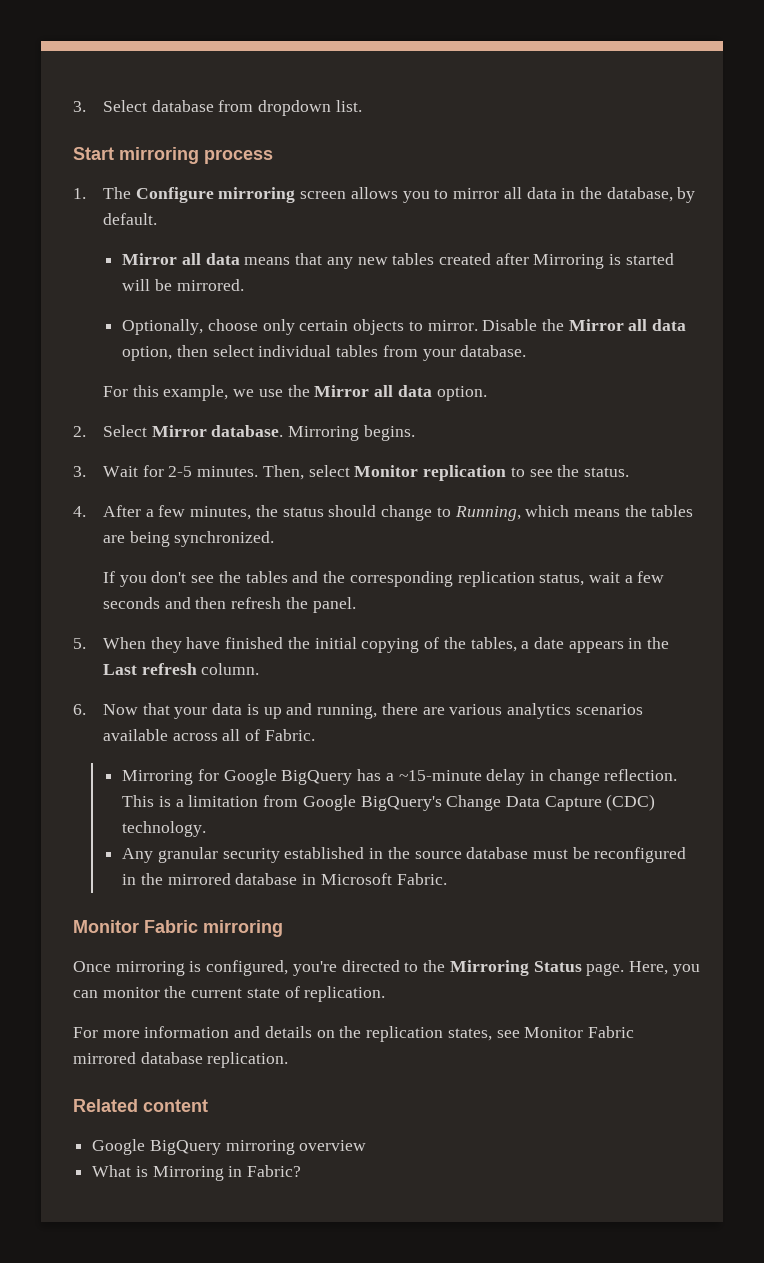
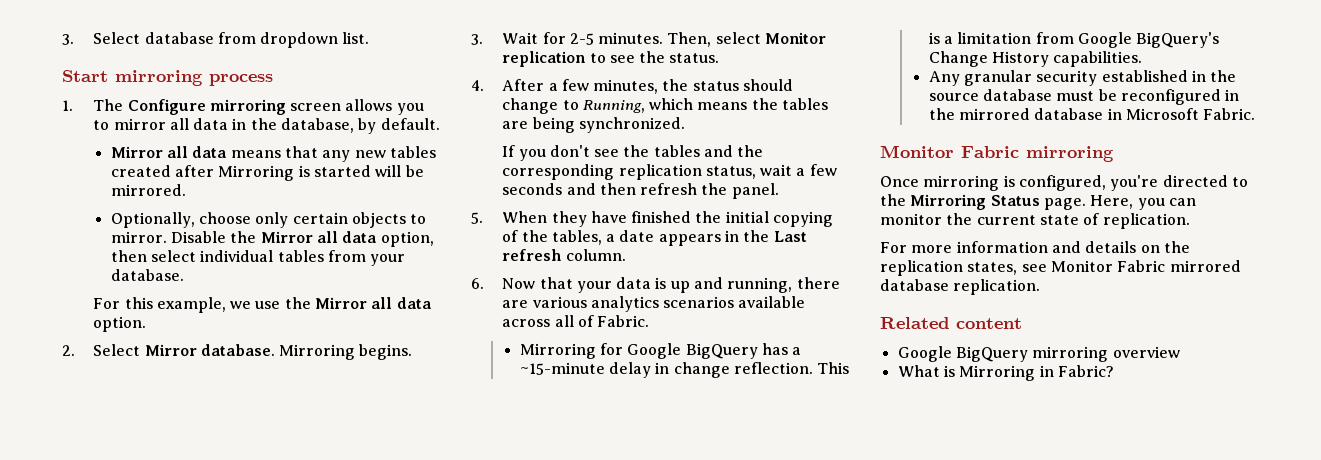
- This is a limitation from Google BigQuery's Change Data Capture (CDC) technology.
+ This is a limitation from Google BigQuery's Change History capabilities.

